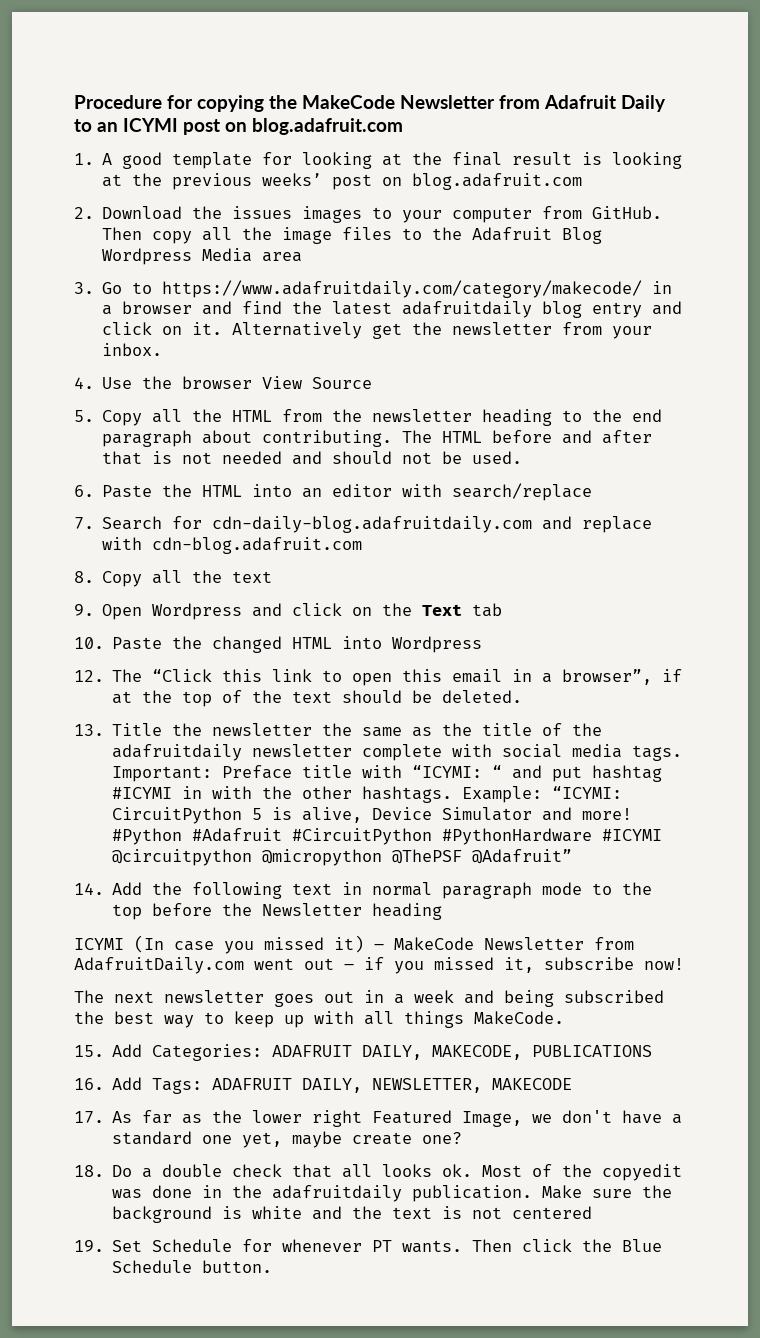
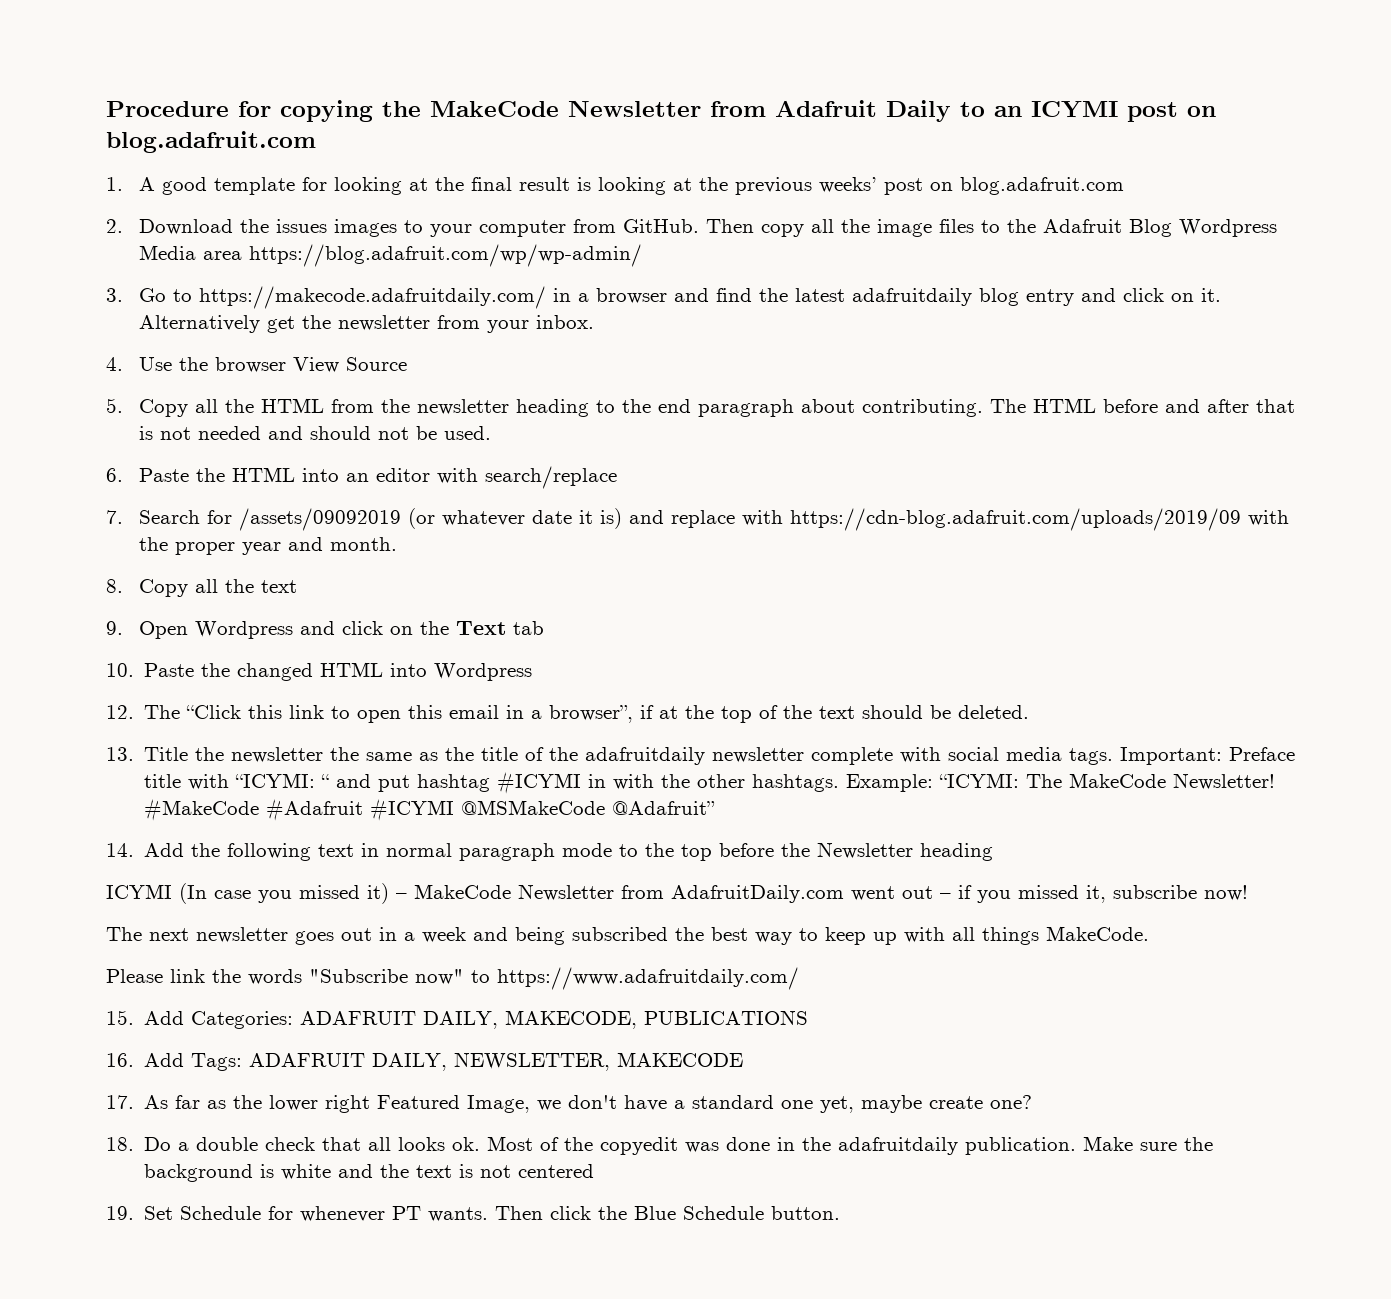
- Then copy all the image files to the Adafruit Blog Wordpress Media area
+ Then copy all the image files to the Adafruit Blog Wordpress Media area https://blog.adafruit.com/wp/wp-admin/
- 3. Go to https://www.adafruitdaily.com/category/makecode/ in a browser and find the latest adafruitdaily blog entry and click on it.
+ 3. Go to https://makecode.adafruitdaily.com/ in a browser and find the latest adafruitdaily blog entry and click on it.
- 7. Search for cdn-daily-blog.adafruitdaily.com and replace with cdn-blog.adafruit.com
+ 7. Search for /assets/09092019 (or whatever date it is) and replace with https://cdn-blog.adafruit.com/uploads/2019/09 with the proper year and month.
- Example: “ICYMI: CircuitPython 5 is alive, Device Simulator and more! #Python #Adafruit #CircuitPython #PythonHardware #ICYMI @circuitpython @micropython @ThePSF @Adafruit”
+ Example: “ICYMI: The MakeCode Newsletter! #MakeCode #Adafruit #ICYMI @MSMakeCode @Adafruit”
+ Please link the words "Subscribe now" to https://www.adafruitdaily.com/

